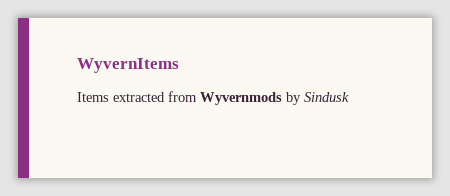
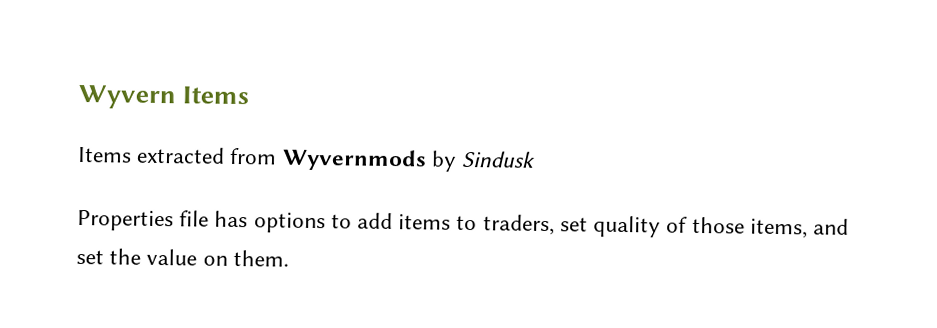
- WyvernItems
+ Wyvern Items
+ Properties file has options to add items to traders, set quality of those items, and set the value on them.

